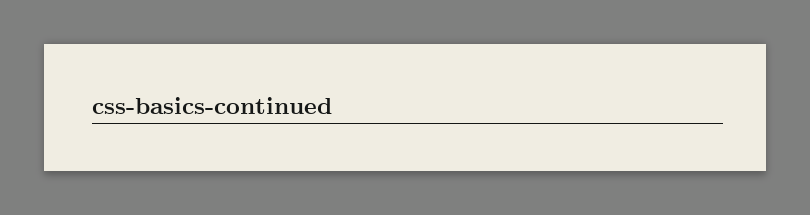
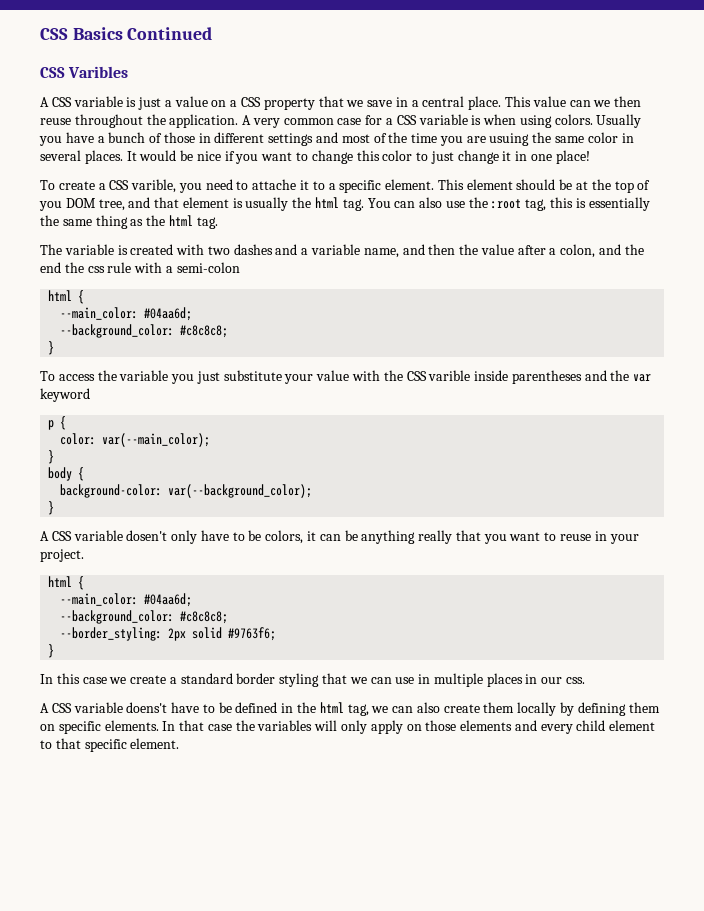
- css-basics-continued
+ CSS Basics Continued
+ CSS Varibles
+ A CSS variable is just a value on a CSS property that we save in a central place. This value can we then reuse throughout the application. A very common case for a CSS variable is when using colors. Usually you have a bunch of those in different settings and most of the time you are usuing the same color in several places. It would be nice if you want to change this color to just change it in one place!
+ To create a CSS varible, you need to attache it to a specific element. This element should be at the top of you DOM tree, and that element is usually the html tag. You can also use the :root tag, this is essentially the same thing as the html tag.
+ The variable is created with two dashes and a variable name, and then the value after a colon, and the end the css rule with a semi-colon
+ html {
+ --main_color: #04aa6d;
+ --background_color: #c8c8c8;
+ }
+ To access the variable you just substitute your value with the CSS varible inside parentheses and the var keyword
+ p {
+ color: var(--main_color);
+ }
+ body {
+ background-color: var(--background_color);
+ }
+ A CSS variable dosen't only have to be colors, it can be anything really that you want to reuse in your project.
+ html {
+ --main_color: #04aa6d;
+ --background_color: #c8c8c8;
+ --border_styling: 2px solid #9763f6;
+ }
+ In this case we create a standard border styling that we can use in multiple places in our css.
+ A CSS variable doens't have to be defined in the html tag, we can also create them locally by defining them on specific elements. In that case the variables will only apply on those elements and every child element to that specific element.

